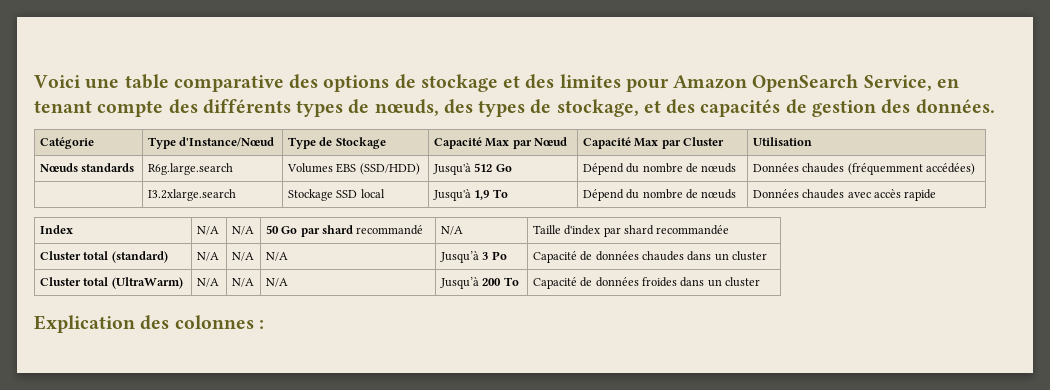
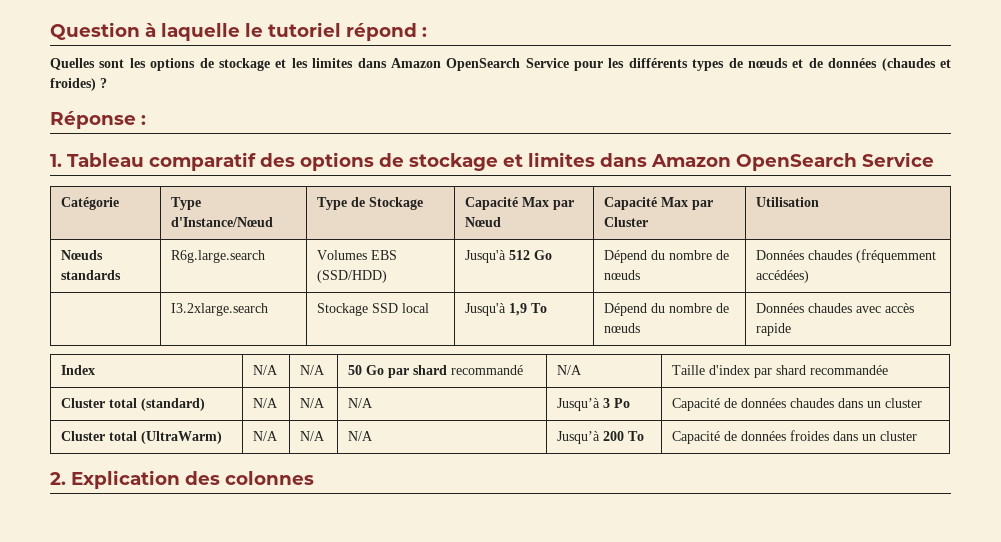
- Voici une table comparative des options de stockage et des limites pour Amazon OpenSearch Service, en tenant compte des différents types de nœuds, des types de stockage, et des capacités de gestion des données.
+ Question à laquelle le tutoriel répond :
+ Quelles sont les options de stockage et les limites dans Amazon OpenSearch Service pour les différents types de nœuds et de données (chaudes et froides) ?
+ Réponse :
+ 1. Tableau comparatif des options de stockage et limites dans Amazon OpenSearch Service
- Explication des colonnes :
+ 2. Explication des colonnes

